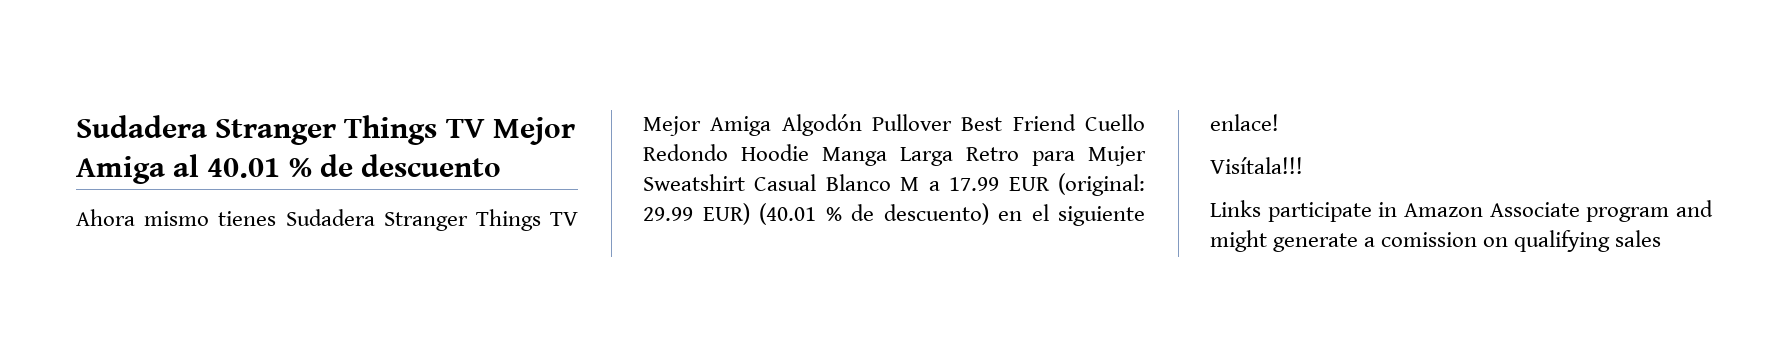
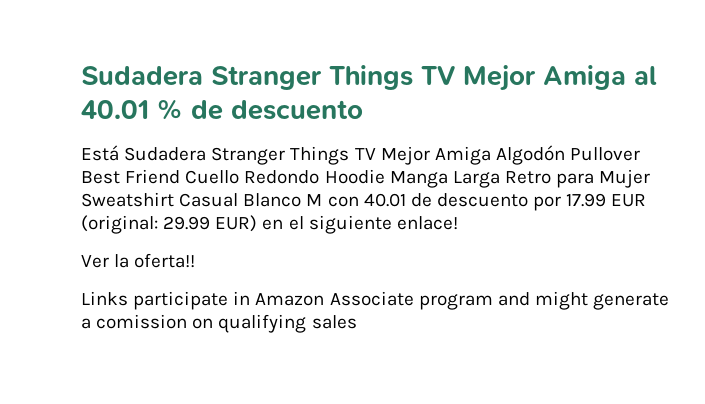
- Ahora mismo tienes Sudadera Stranger Things TV Mejor Amiga Algodón Pullover Best Friend Cuello Redondo Hoodie Manga Larga Retro para Mujer Sweatshirt Casual Blanco M a 17.99 EUR (original: 29.99 EUR) (40.01 % de descuento) en el siguiente enlace!
+ Está Sudadera Stranger Things TV Mejor Amiga Algodón Pullover Best Friend Cuello Redondo Hoodie Manga Larga Retro para Mujer Sweatshirt Casual Blanco M con 40.01 de descuento por 17.99 EUR (original: 29.99 EUR) en el siguiente enlace!
- Visítala!!!
+ Ver la oferta!!

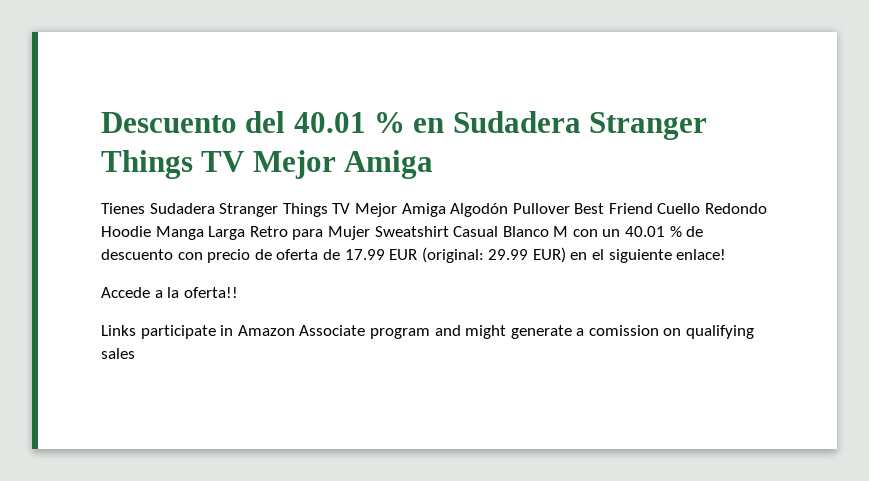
- Sudadera Stranger Things TV Mejor Amiga al 40.01 % de descuento
- Está Sudadera Stranger Things TV Mejor Amiga Algodón Pullover Best Friend Cuello Redondo Hoodie Manga Larga Retro para Mujer Sweatshirt Casual Blanco M con 40.01 de descuento por 17.99 EUR (original: 29.99 EUR) en el siguiente enlace!
+ Descuento del 40.01 % en Sudadera Stranger Things TV Mejor Amiga
+ Tienes Sudadera Stranger Things TV Mejor Amiga Algodón Pullover Best Friend Cuello Redondo Hoodie Manga Larga Retro para Mujer Sweatshirt Casual Blanco M con un 40.01 % de descuento con precio de oferta de 17.99 EUR (original: 29.99 EUR) en el siguiente enlace!
- Ver la oferta!!
+ Accede a la oferta!!

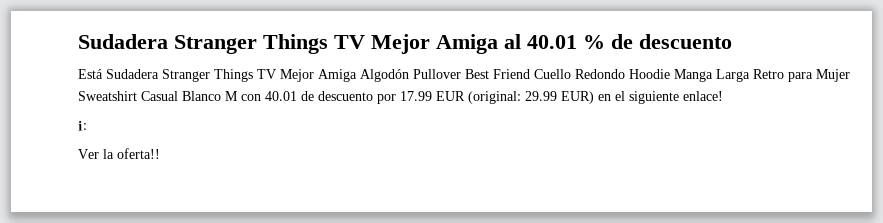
- Descuento del 40.01 % en Sudadera Stranger Things TV Mejor Amiga
- Tienes Sudadera Stranger Things TV Mejor Amiga Algodón Pullover Best Friend Cuello Redondo Hoodie Manga Larga Retro para Mujer Sweatshirt Casual Blanco M con un 40.01 % de descuento con precio de oferta de 17.99 EUR (original: 29.99 EUR) en el siguiente enlace!
+ Sudadera Stranger Things TV Mejor Amiga al 40.01 % de descuento
+ Está Sudadera Stranger Things TV Mejor Amiga Algodón Pullover Best Friend Cuello Redondo Hoodie Manga Larga Retro para Mujer Sweatshirt Casual Blanco M con 40.01 de descuento por 17.99 EUR (original: 29.99 EUR) en el siguiente enlace!
- Accede a la oferta!!
+ ℹ:
+ Ver la oferta!!
- Links participate in Amazon Associate program and might generate a comission on qualifying sales

